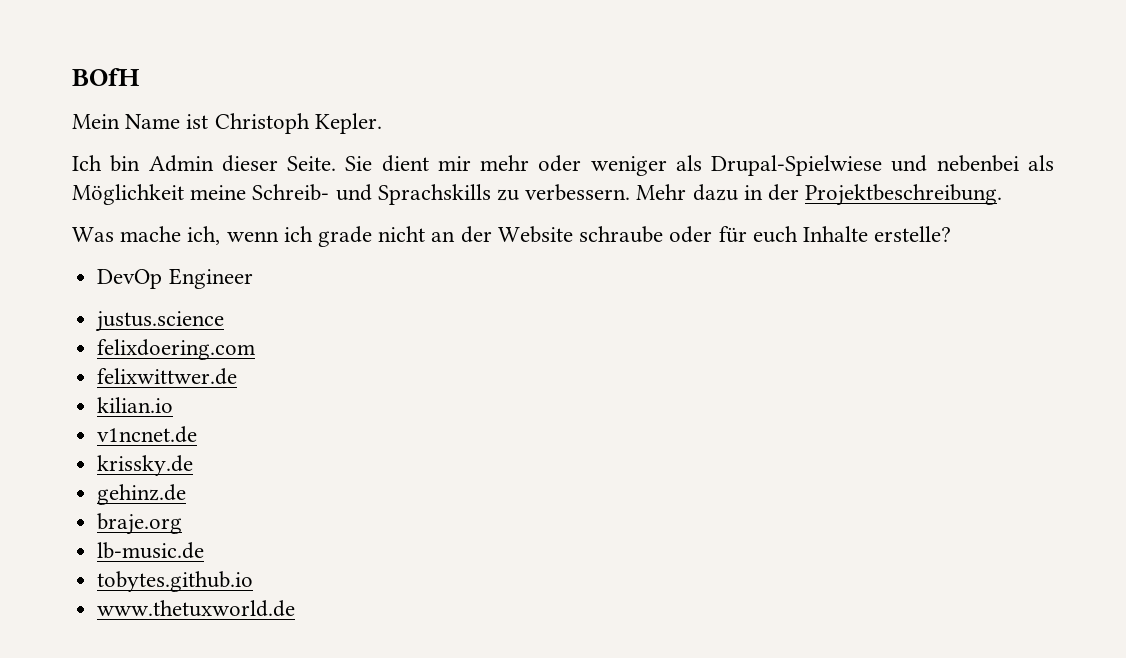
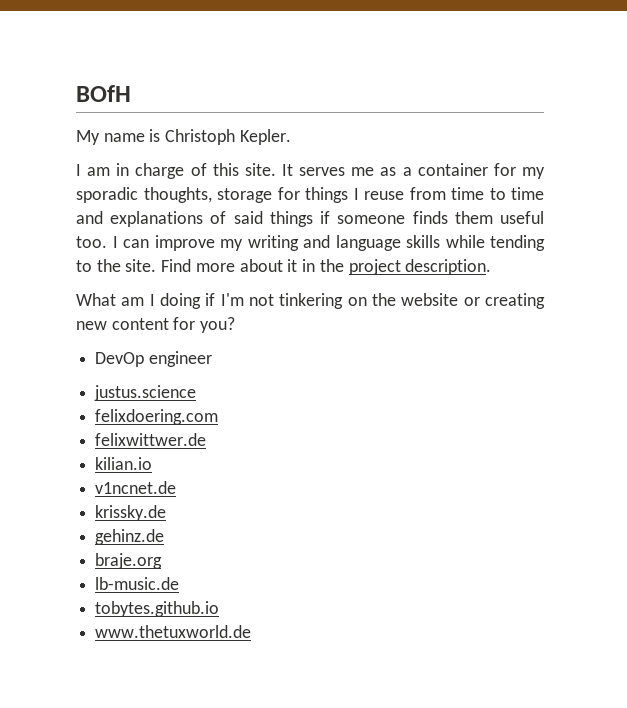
- Mein Name ist Christoph Kepler.
+ My name is Christoph Kepler.
- Ich bin Admin dieser Seite. Sie dient mir mehr oder weniger als Drupal-Spielwiese und nebenbei als Möglichkeit meine Schreib- und Sprachskills zu verbessern. Mehr dazu in der Projektbeschreibung.
- Was mache ich, wenn ich grade nicht an der Website schraube oder für euch Inhalte erstelle?
+ I am in charge of this site. It serves me as a container for my sporadic thoughts, storage for things I reuse from time to time and explanations of said things if someone finds them useful too. I can improve my writing and language skills while tending to the site. Find more about it in the project description.
+ What am I doing if I'm not tinkering on the website or creating new content for you?
- DevOp Engineer
+ DevOp engineer

